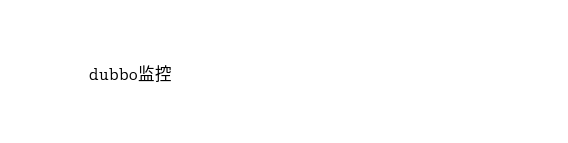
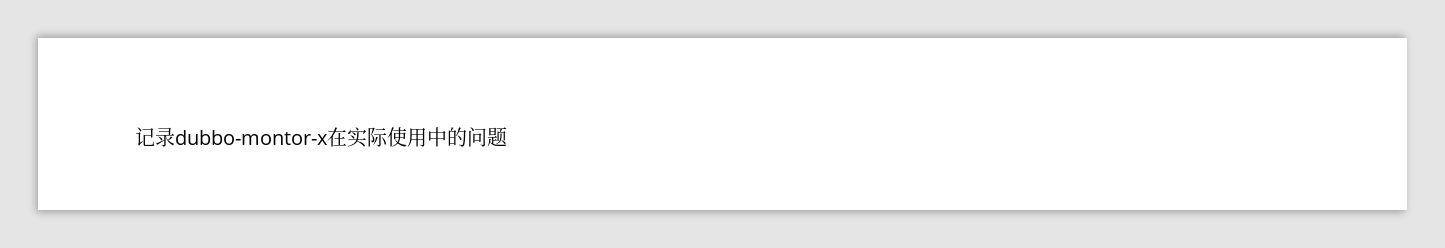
- dubbo监控
+ 记录dubbo-montor-x在实际使用中的问题

